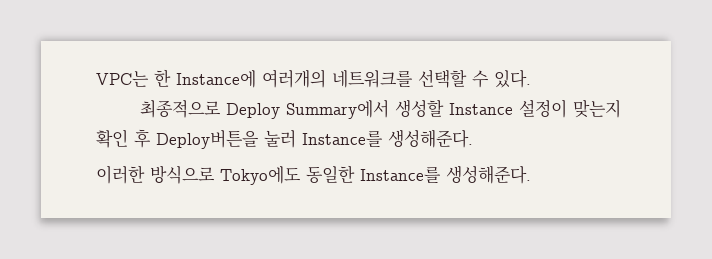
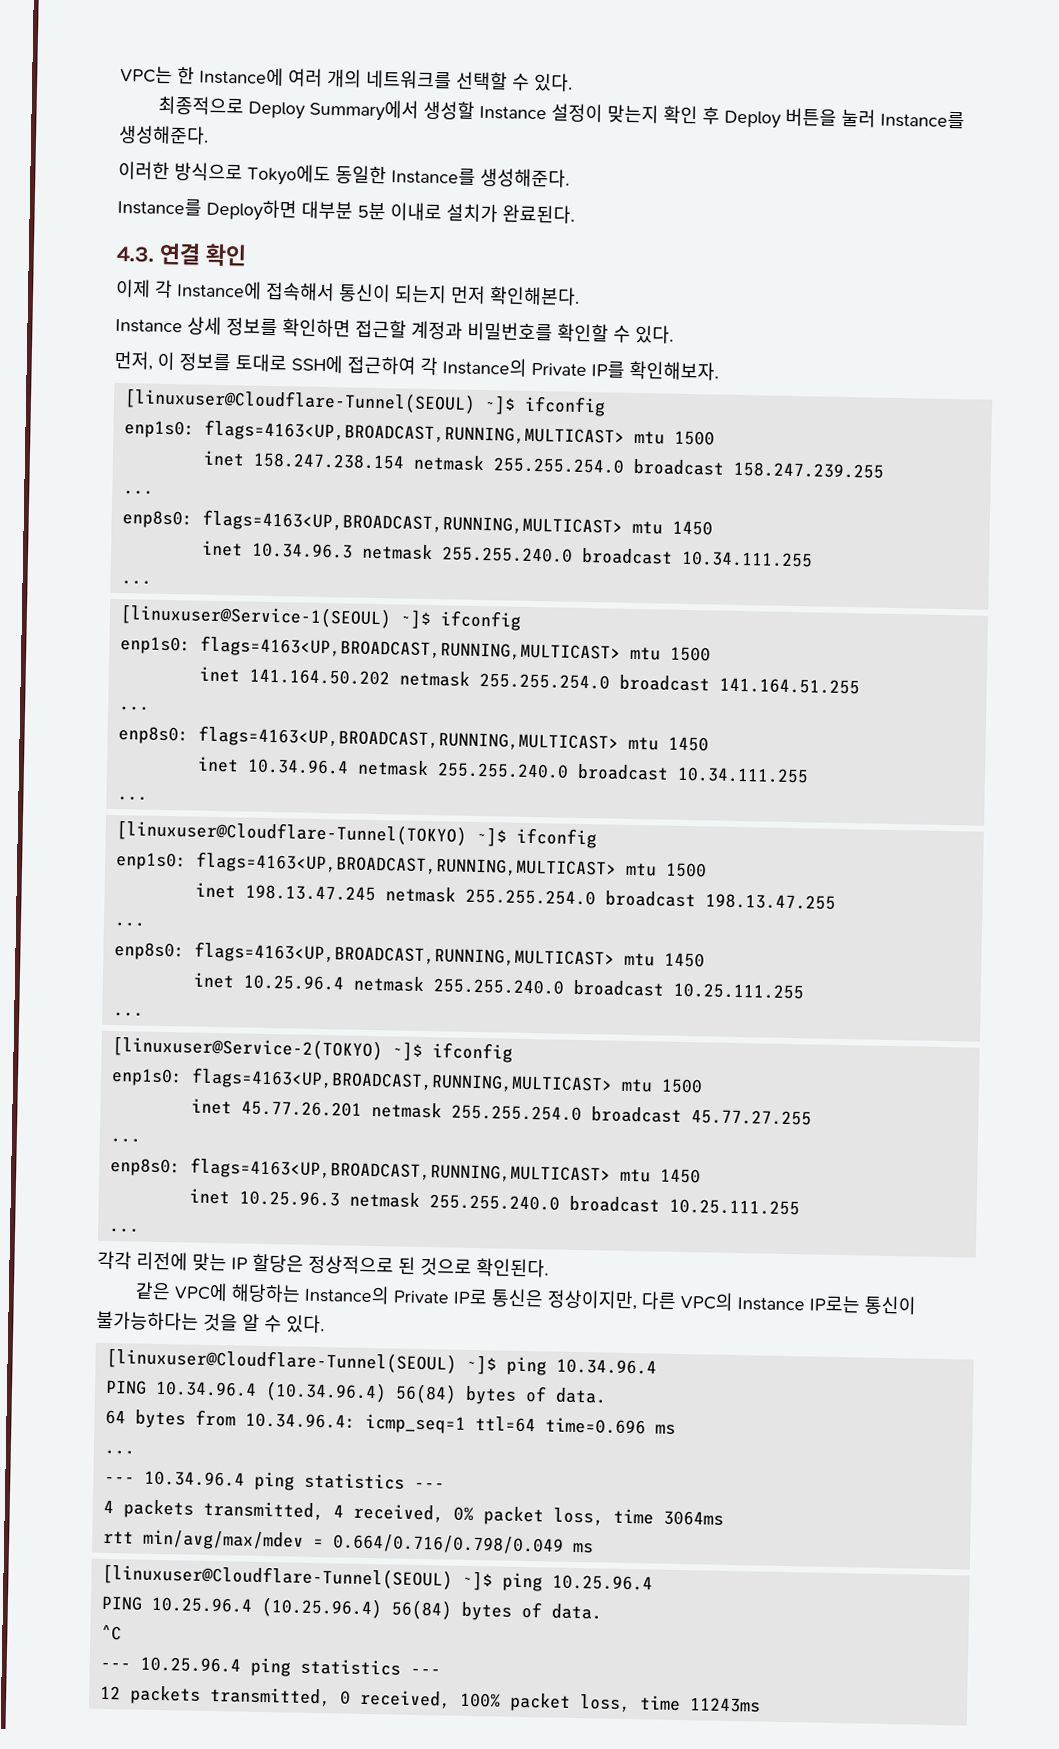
- VPC는 한 Instance에 여러개의 네트워크를 선택할 수 있다.
+ VPC는 한 Instance에 여러 개의 네트워크를 선택할 수 있다.
- 최종적으로 Deploy Summary에서 생성할 Instance 설정이 맞는지 확인 후 Deploy버튼을 눌러 Instance를 생성해준다.
+ 최종적으로 Deploy Summary에서 생성할 Instance 설정이 맞는지 확인 후 Deploy 버튼을 눌러 Instance를 생성해준다.
+ Instance를 Deploy하면 대부분 5분 이내로 설치가 완료된다.
+ 4.3. 연결 확인
+ 이제 각 Instance에 접속해서 통신이 되는지 먼저 확인해본다.
+ Instance 상세 정보를 확인하면 접근할 계정과 비밀번호를 확인할 수 있다.
+ 먼저, 이 정보를 토대로 SSH에 접근하여 각 Instance의 Private IP를 확인해보자.
+ [linuxuser@Cloudflare-Tunnel(SEOUL) ~]$ ifconfig
+ enp1s0: flags=4163<UP,BROADCAST,RUNNING,MULTICAST> mtu 1500
+ inet 158.247.238.154 netmask 255.255.254.0 broadcast 158.247.239.255
+ ...
+ enp8s0: flags=4163<UP,BROADCAST,RUNNING,MULTICAST> mtu 1450
+ inet 10.34.96.3 netmask 255.255.240.0 broadcast 10.34.111.255
+ ...
+ [linuxuser@Service-1(SEOUL) ~]$ ifconfig
+ enp1s0: flags=4163<UP,BROADCAST,RUNNING,MULTICAST> mtu 1500
+ inet 141.164.50.202 netmask 255.255.254.0 broadcast 141.164.51.255
+ ...
+ enp8s0: flags=4163<UP,BROADCAST,RUNNING,MULTICAST> mtu 1450
+ inet 10.34.96.4 netmask 255.255.240.0 broadcast 10.34.111.255
+ ...
+ [linuxuser@Cloudflare-Tunnel(TOKYO) ~]$ ifconfig
+ enp1s0: flags=4163<UP,BROADCAST,RUNNING,MULTICAST> mtu 1500
+ inet 198.13.47.245 netmask 255.255.254.0 broadcast 198.13.47.255
+ ...
+ enp8s0: flags=4163<UP,BROADCAST,RUNNING,MULTICAST> mtu 1450
+ inet 10.25.96.4 netmask 255.255.240.0 broadcast 10.25.111.255
+ ...
+ [linuxuser@Service-2(TOKYO) ~]$ ifconfig
+ enp1s0: flags=4163<UP,BROADCAST,RUNNING,MULTICAST> mtu 1500
+ inet 45.77.26.201 netmask 255.255.254.0 broadcast 45.77.27.255
+ ...
+ enp8s0: flags=4163<UP,BROADCAST,RUNNING,MULTICAST> mtu 1450
+ inet 10.25.96.3 netmask 255.255.240.0 broadcast 10.25.111.255
+ ...
+ 각각 리전에 맞는 IP 할당은 정상적으로 된 것으로 확인된다.
+ 같은 VPC에 해당하는 Instance의 Private IP로 통신은 정상이지만, 다른 VPC의 Instance IP로는 통신이 불가능하다는 것을 알 수 있다.
+ [linuxuser@Cloudflare-Tunnel(SEOUL) ~]$ ping 10.34.96.4
+ PING 10.34.96.4 (10.34.96.4) 56(84) bytes of data.
+ 64 bytes from 10.34.96.4: icmp_seq=1 ttl=64 time=0.696 ms
+ ...
+ --- 10.34.96.4 ping statistics ---
+ 4 packets transmitted, 4 received, 0% packet loss, time 3064ms
+ rtt min/avg/max/mdev = 0.664/0.716/0.798/0.049 ms
+ [linuxuser@Cloudflare-Tunnel(SEOUL) ~]$ ping 10.25.96.4
+ PING 10.25.96.4 (10.25.96.4) 56(84) bytes of data.
+ ^C
+ --- 10.25.96.4 ping statistics ---
+ 12 packets transmitted, 0 received, 100% packet loss, time 11243ms

